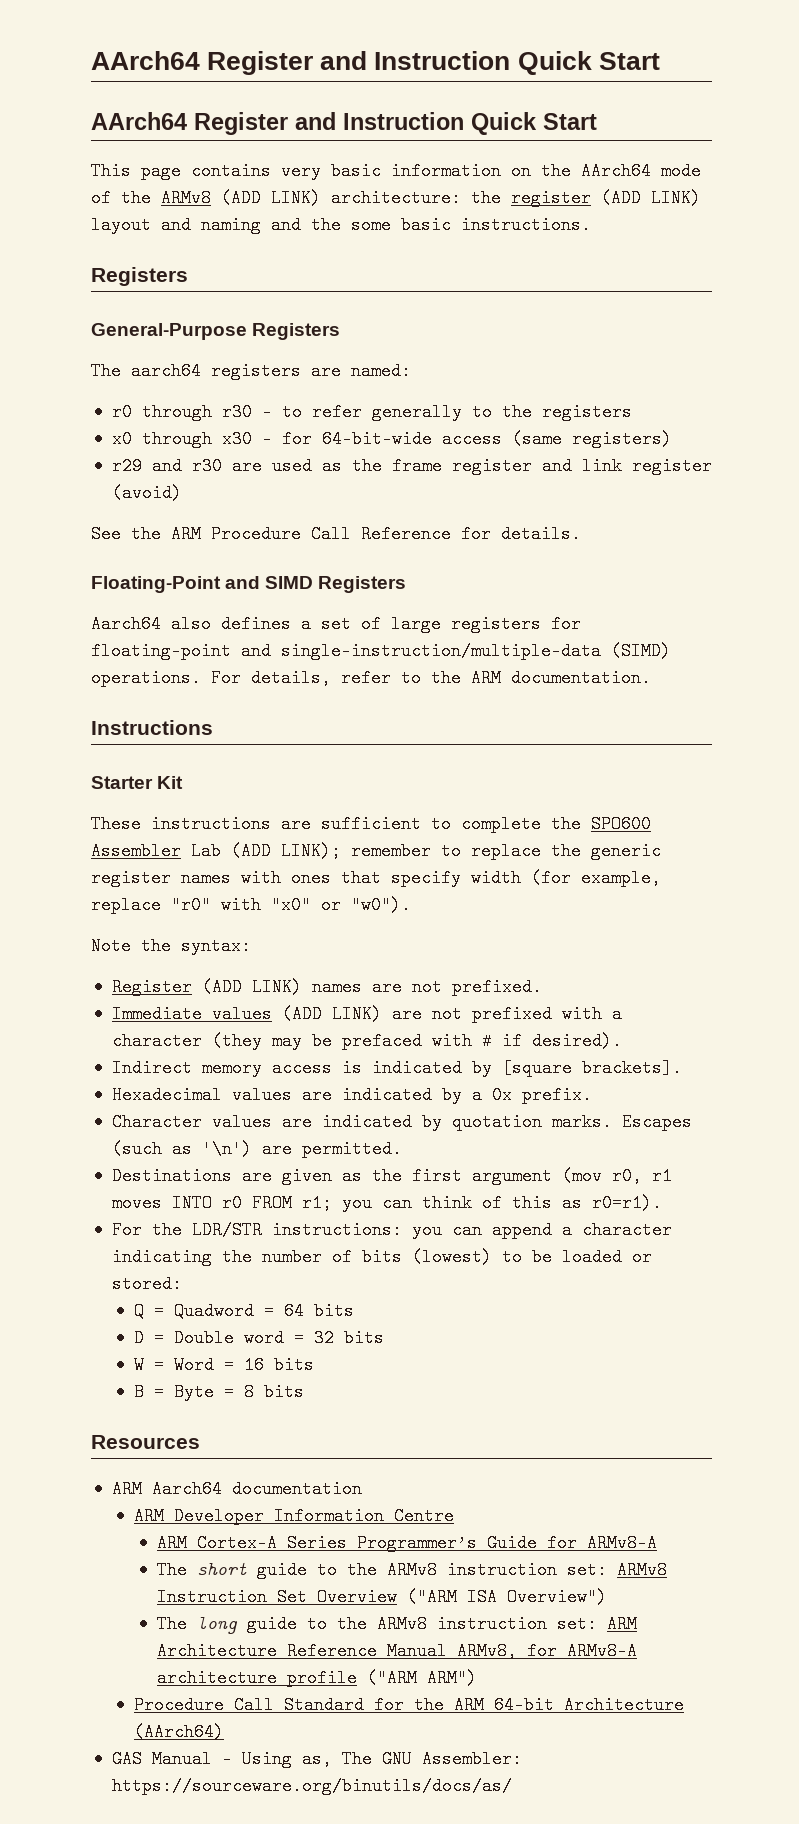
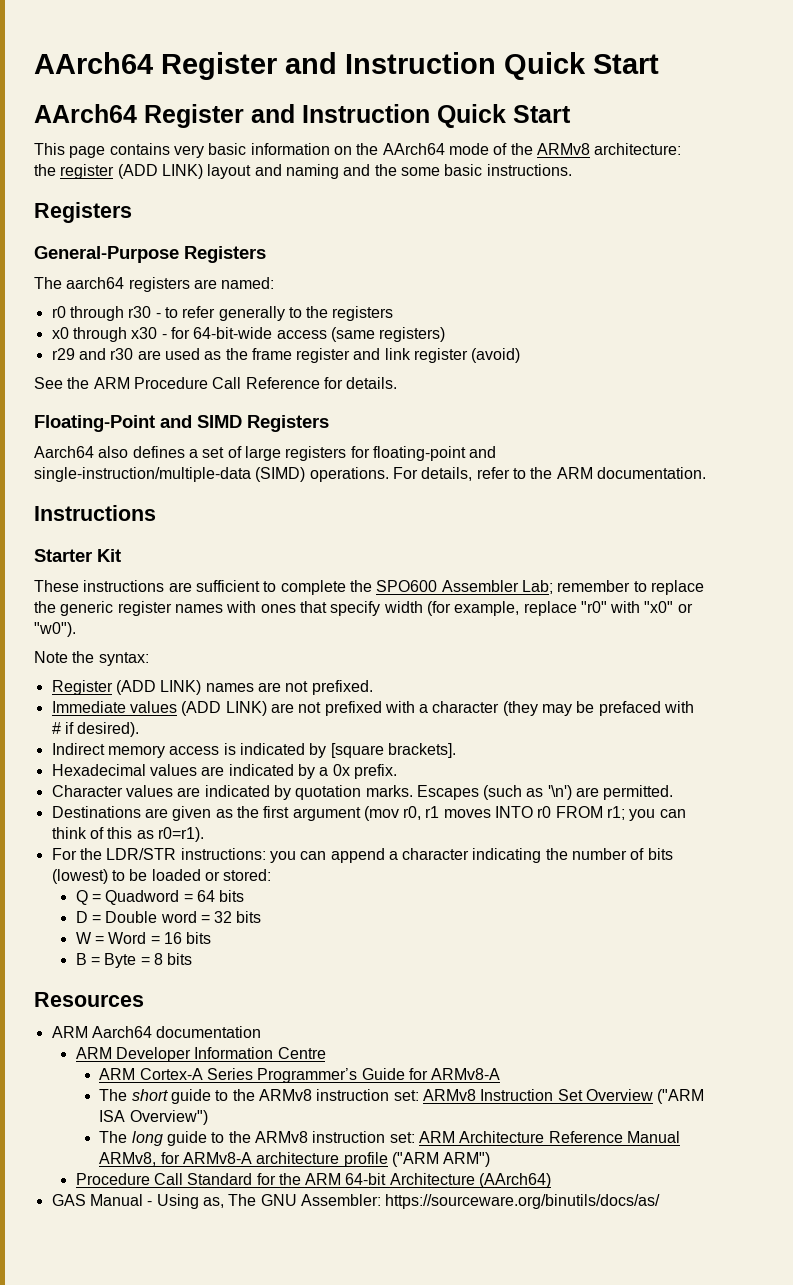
- This page contains very basic information on the AArch64 mode of the ARMv8 (ADD LINK) architecture: the register (ADD LINK) layout and naming and the some basic instructions.
+ This page contains very basic information on the AArch64 mode of the ARMv8 architecture: the register (ADD LINK) layout and naming and the some basic instructions.
- These instructions are sufficient to complete the SPO600 Assembler Lab (ADD LINK); remember to replace the generic register names with ones that specify width (for example, replace "r0" with "x0" or "w0").
+ These instructions are sufficient to complete the SPO600 Assembler Lab; remember to replace the generic register names with ones that specify width (for example, replace "r0" with "x0" or "w0").

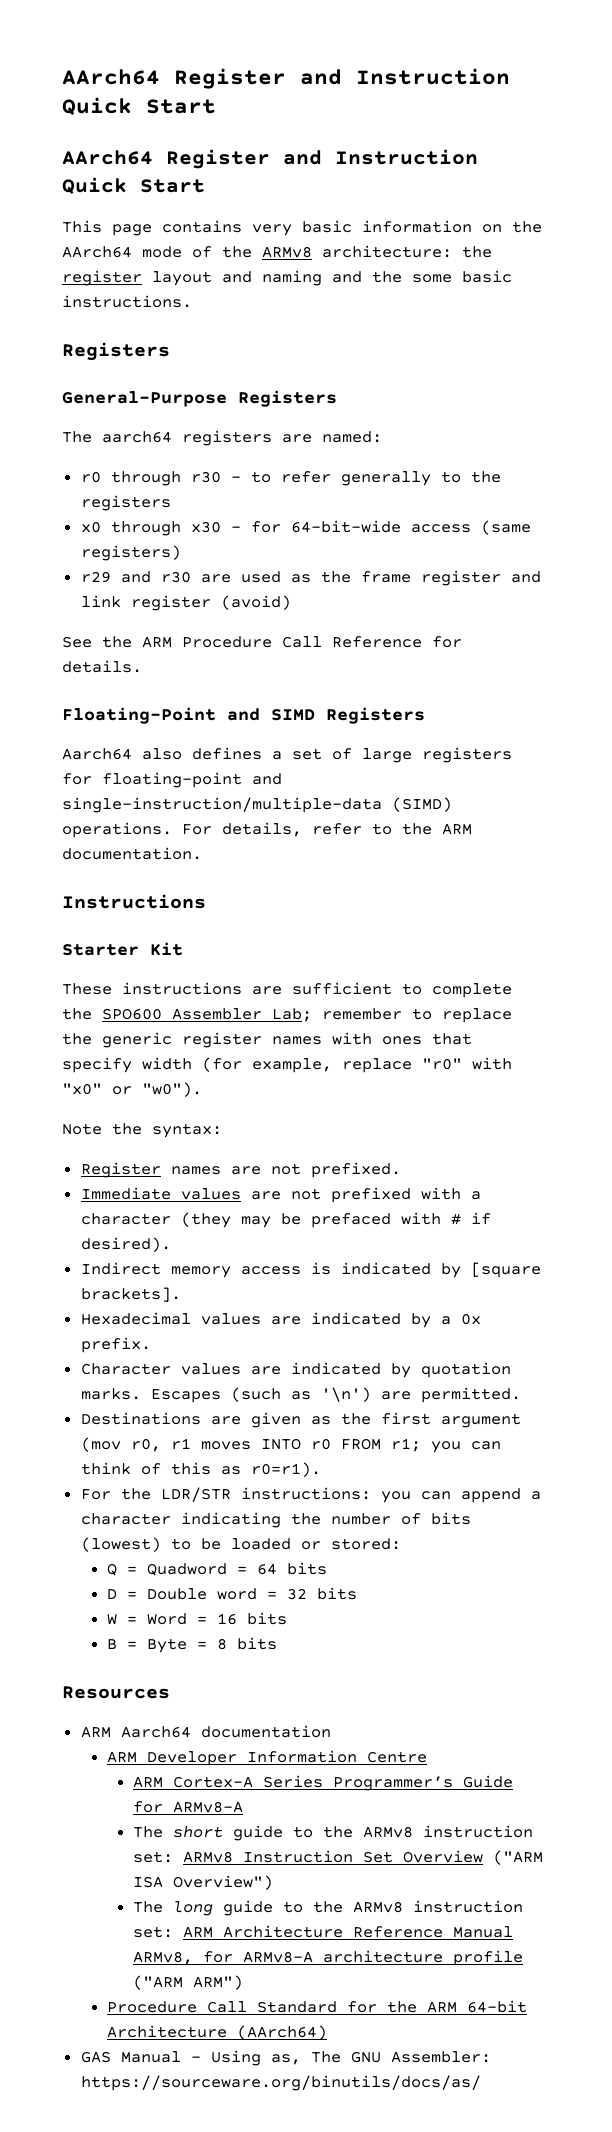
- This page contains very basic information on the AArch64 mode of the ARMv8 architecture: the register (ADD LINK) layout and naming and the some basic instructions.
+ This page contains very basic information on the AArch64 mode of the ARMv8 architecture: the register layout and naming and the some basic instructions.
- Register (ADD LINK) names are not prefixed.
+ Register names are not prefixed.
- Immediate values (ADD LINK) are not prefixed with a character (they may be prefaced with # if desired).
+ Immediate values are not prefixed with a character (they may be prefaced with # if desired).

